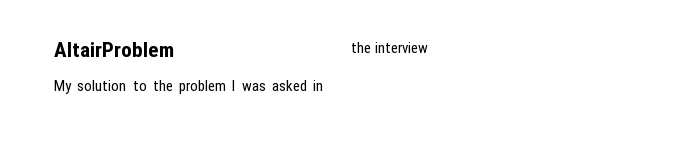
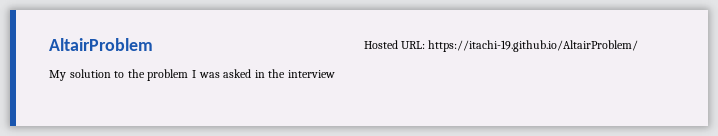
- My solution to the problem I was asked in the interview
+ My solution to the problem I was asked in the interview Hosted URL: https://itachi-19.github.io/AltairProblem/

